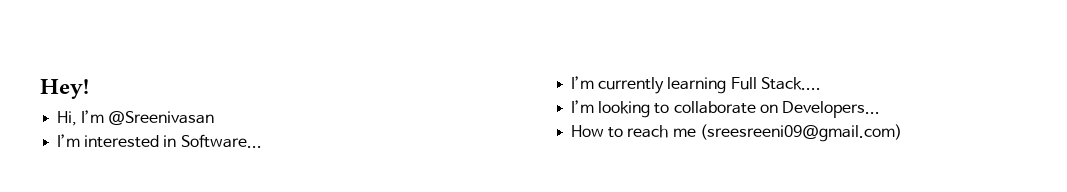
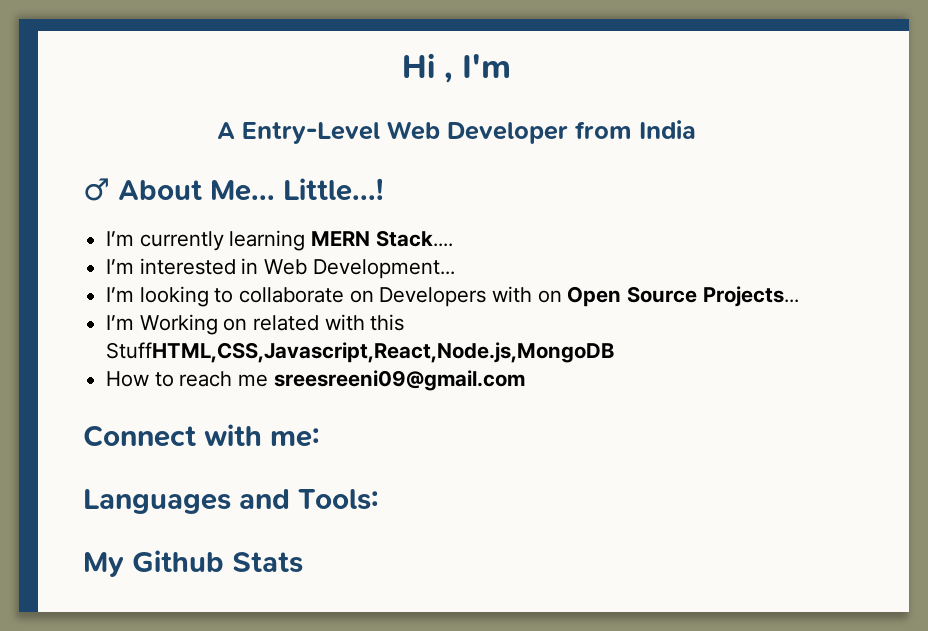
- Hey!
- Hi, I’m @Sreenivasan
- I’m interested in Software...
- I’m currently learning Full Stack....
+ Hi , I'm
+ A Entry-Level Web Developer from India
+ ♂ About Me... Little...!
+ I’m currently learning MERN Stack....
+ I’m interested in Web Development...
- I’m looking to collaborate on Developers...
- How to reach me (sreesreeni09@gmail.com)
+ I’m looking to collaborate on Developers with on Open Source Projects...
+ I’m Working on related with this StuffHTML,CSS,Javascript,React,Node.js,MongoDB
+ How to reach me sreesreeni09@gmail.com
+ Connect with me:
+ Languages and Tools:
+ My Github Stats

